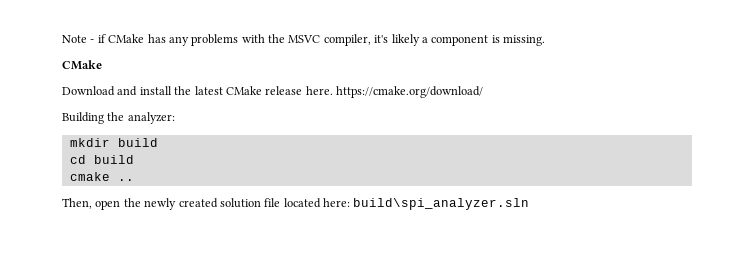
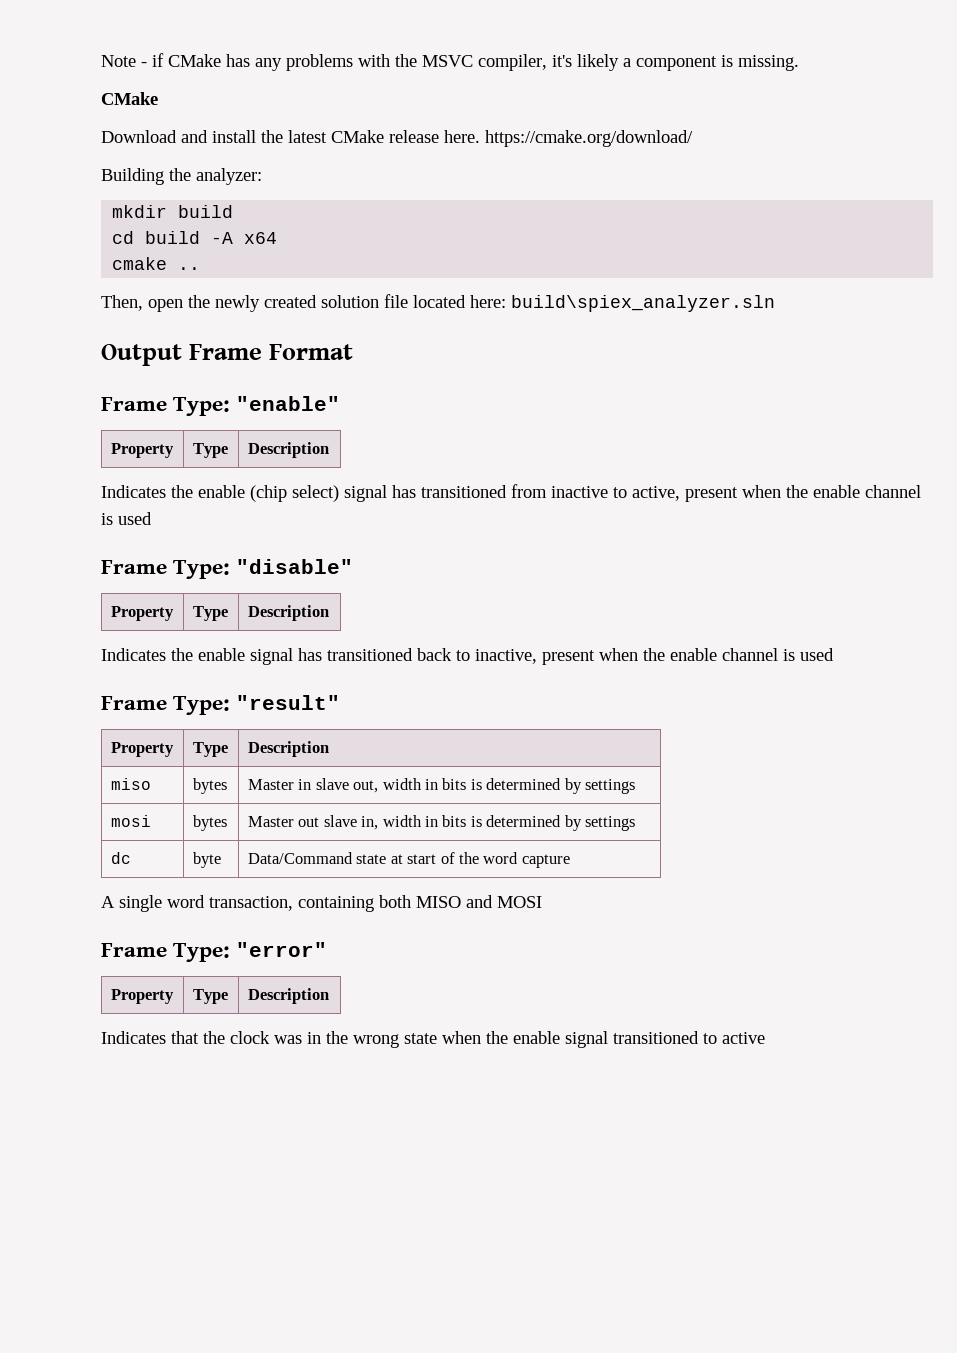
- cd build
+ cd build -A x64
- Then, open the newly created solution file located here: build\spi_analyzer.sln
+ Then, open the newly created solution file located here: build\spiex_analyzer.sln
+ Output Frame Format
+ Frame Type: "enable"
+ Property | Type | Description
+ Indicates the enable (chip select) signal has transitioned from inactive to active, present when the enable channel is used
+ Frame Type: "disable"
+ Property | Type | Description
+ Indicates the enable signal has transitioned back to inactive, present when the enable channel is used
+ Frame Type: "result"
+ Property | Type | Description
+ miso | bytes | Master in slave out, width in bits is determined by settings
+ mosi | bytes | Master out slave in, width in bits is determined by settings
+ dc | byte | Data/Command state at start of the word capture
+ A single word transaction, containing both MISO and MOSI
+ Frame Type: "error"
+ Property | Type | Description
+ Indicates that the clock was in the wrong state when the enable signal transitioned to active

